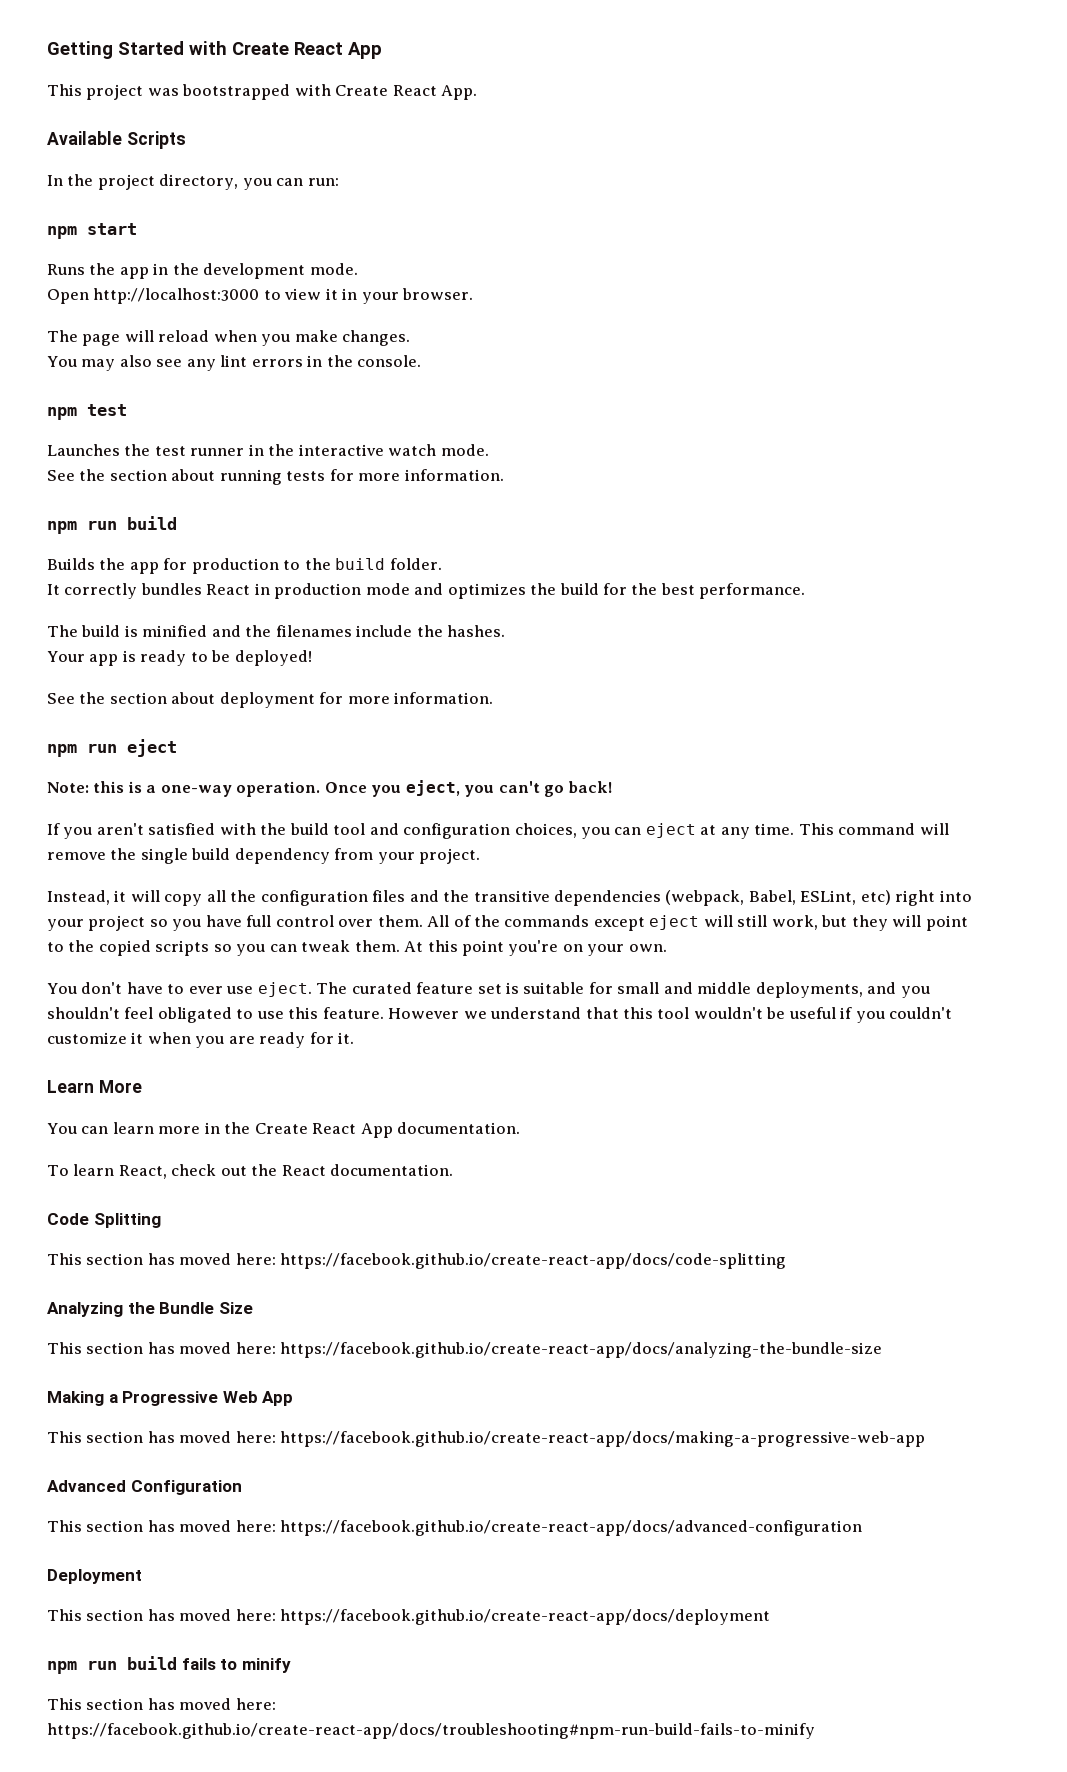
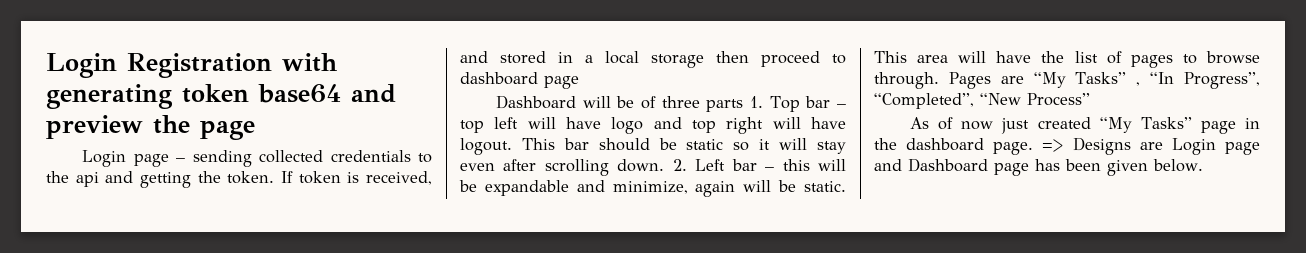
- Getting Started with Create React App
- This project was bootstrapped with Create React App.
- Available Scripts
- In the project directory, you can run:
- npm start
- Runs the app in the development mode.
- Open http://localhost:3000 to view it in your browser.
- The page will reload when you make changes.
- You may also see any lint errors in the console.
- npm test
- Launches the test runner in the interactive watch mode.
- See the section about running tests for more information.
- npm run build
- Builds the app for production to the build folder.
- It correctly bundles React in production mode and optimizes the build for the best performance.
- The build is minified and the filenames include the hashes.
- Your app is ready to be deployed!
- See the section about deployment for more information.
- npm run eject
- Note: this is a one-way operation. Once you eject, you can't go back!
- If you aren't satisfied with the build tool and configuration choices, you can eject at any time. This command will remove the single build dependency from your project.
- Instead, it will copy all the configuration files and the transitive dependencies (webpack, Babel, ESLint, etc) right into your project so you have full control over them. All of the commands except eject will still work, but they will point to the copied scripts so you can tweak them. At this point you're on your own.
- You don't have to ever use eject. The curated feature set is suitable for small and middle deployments, and you shouldn't feel obligated to use this feature. However we understand that this tool wouldn't be useful if you couldn't customize it when you are ready for it.
- Learn More
- You can learn more in the Create React App documentation.
- To learn React, check out the React documentation.
- Code Splitting
- This section has moved here: https://facebook.github.io/create-react-app/docs/code-splitting
- Analyzing the Bundle Size
- This section has moved here: https://facebook.github.io/create-react-app/docs/analyzing-the-bundle-size
- Making a Progressive Web App
- This section has moved here: https://facebook.github.io/create-react-app/docs/making-a-progressive-web-app
- Advanced Configuration
- This section has moved here: https://facebook.github.io/create-react-app/docs/advanced-configuration
- Deployment
- This section has moved here: https://facebook.github.io/create-react-app/docs/deployment
- npm run build fails to minify
- This section has moved here: https://facebook.github.io/create-react-app/docs/troubleshooting#npm-run-build-fails-to-minify
+ Login Registration with generating token base64 and preview the page
+ Login page – sending collected credentials to the api and getting the token. If token is received, and stored in a local storage then proceed to dashboard page
+ Dashboard will be of three parts 1. Top bar – top left will have logo and top right will have logout. This bar should be static so it will stay even after scrolling down. 2. Left bar – this will be expandable and minimize, again will be static. This area will have the list of pages to browse through. Pages are “My Tasks” , “In Progress”, “Completed”, “New Process”
+ As of now just created “My Tasks” page in the dashboard page. => Designs are Login page and Dashboard page has been given below.

